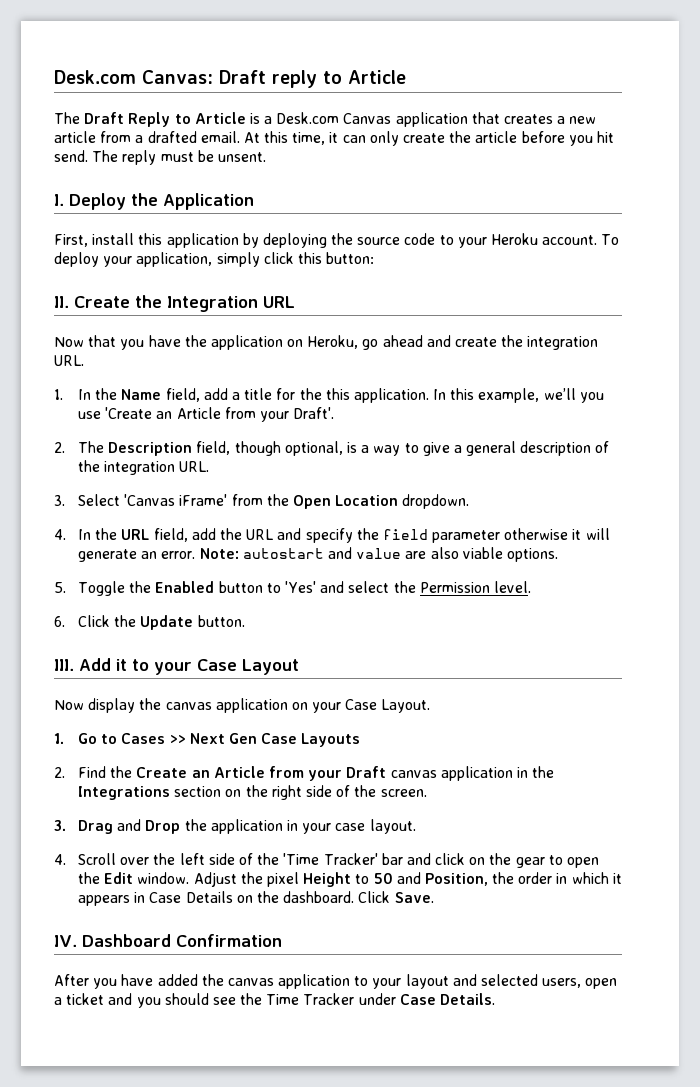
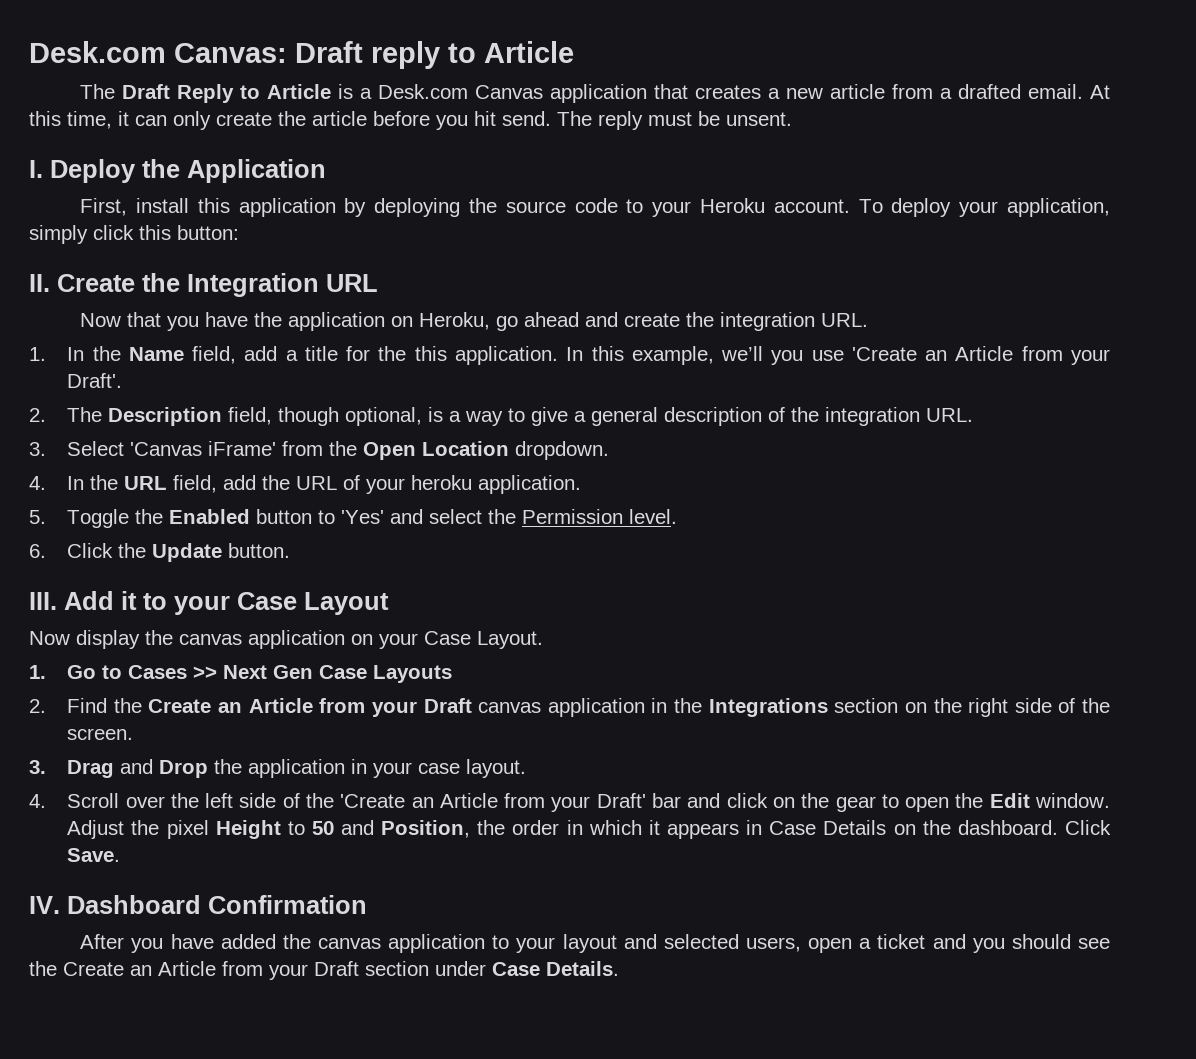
- 4. In the URL field, add the URL and specify the field parameter otherwise it will generate an error. Note: autostart and value are also viable options.
+ 4. In the URL field, add the URL of your heroku application.
- 4. Scroll over the left side of the 'Time Tracker' bar and click on the gear to open the Edit window.
+ 4. Scroll over the left side of the 'Create an Article from your Draft' bar and click on the gear to open the Edit window.
- After you have added the canvas application to your layout and selected users, open a ticket and you should see the Time Tracker under Case Details.
+ After you have added the canvas application to your layout and selected users, open a ticket and you should see the Create an Article from your Draft section under Case Details.

